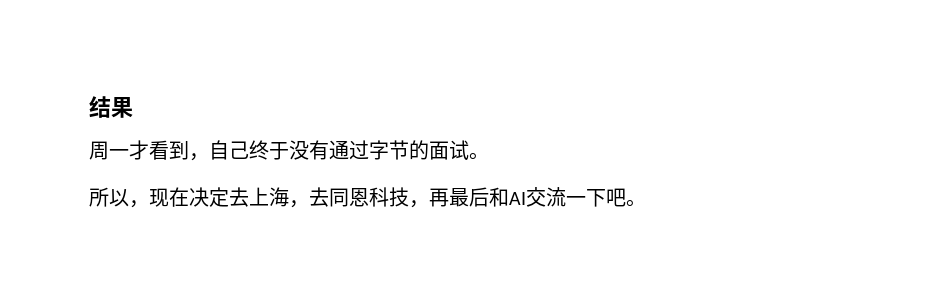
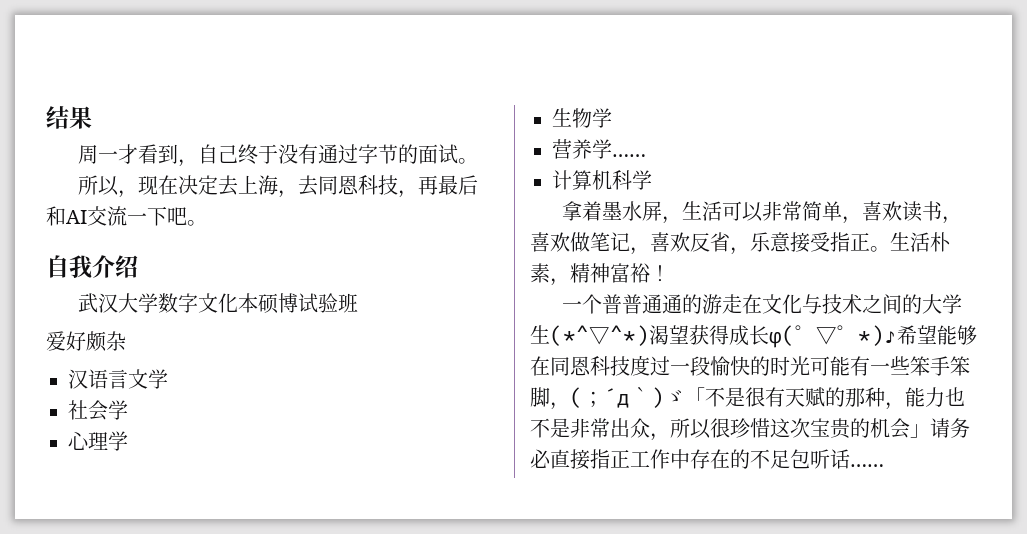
+ 自我介绍
+ 武汉大学数字文化本硕博试验班
+ 爱好颇杂
+ 汉语言文学
+ 社会学
+ 心理学
+ 生物学
+ 营养学……
+ 计算机科学
+ 拿着墨水屏，生活可以非常简单，喜欢读书，喜欢做笔记，喜欢反省，乐意接受指正。生活朴素，精神富裕！
+ 一个普普通通的游走在文化与技术之间的大学生(*^▽^*)渴望获得成长φ(゜▽゜*)♪希望能够在同恩科技度过一段愉快的时光可能有一些笨手笨脚，(；´д｀)ゞ「不是很有天赋的那种，能力也不是非常出众，所以很珍惜这次宝贵的机会」请务必直接指正工作中存在的不足包听话……

